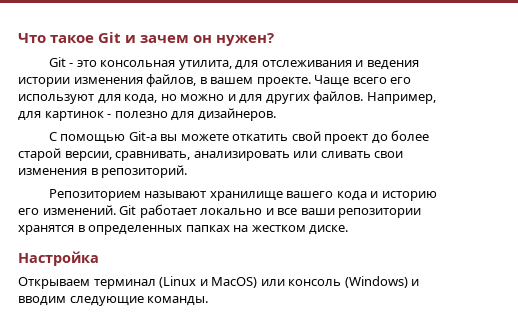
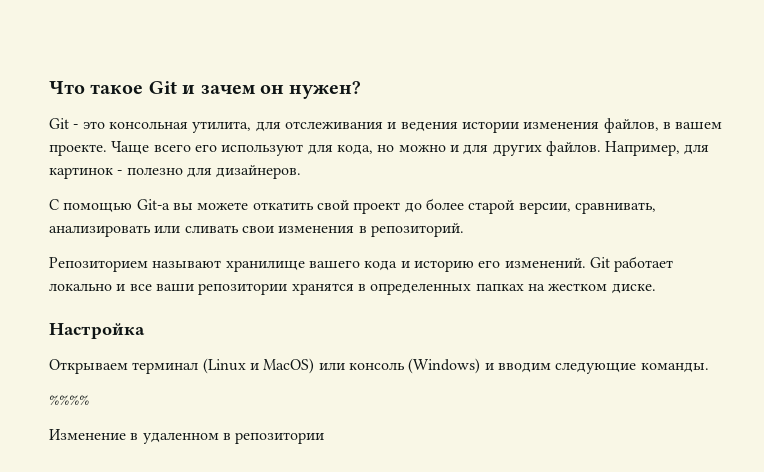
+ %%%%
+ Изменение в удаленном в репозитории

